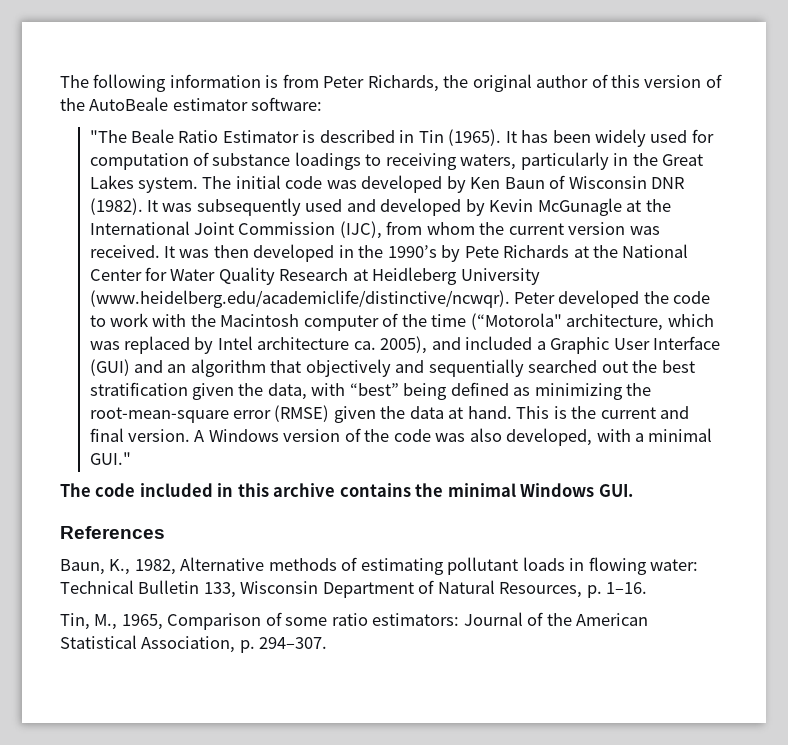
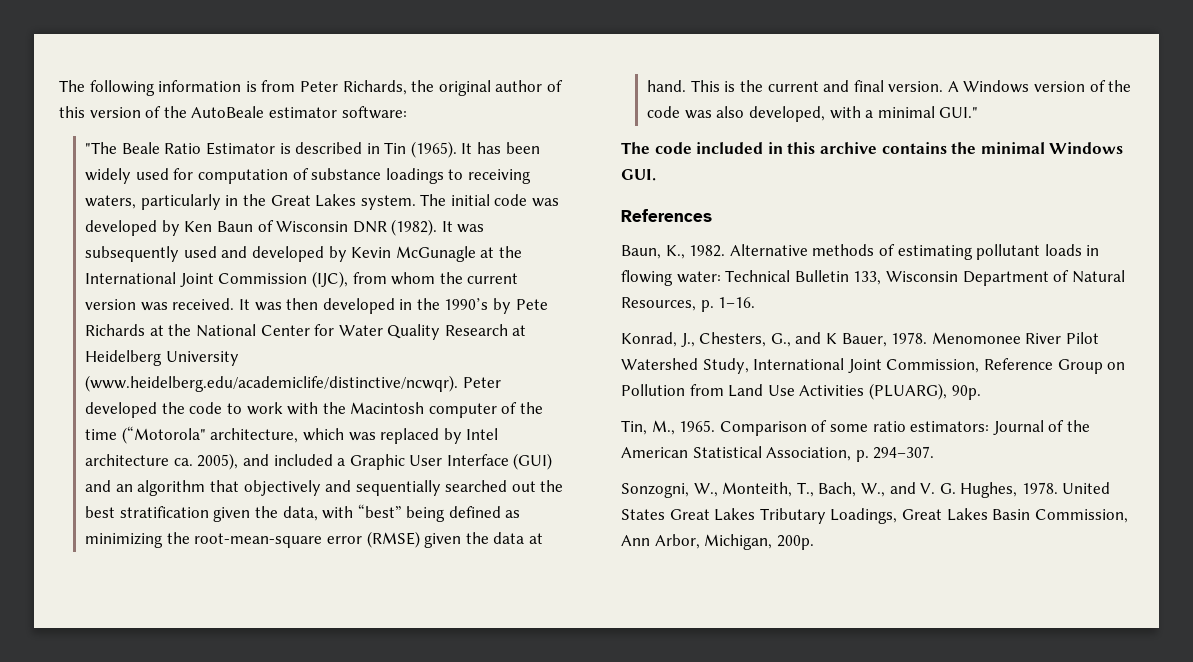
- It was then developed in the 1990’s by Pete Richards at the National Center for Water Quality Research at Heidleberg University (www.heidelberg.edu/academiclife/distinctive/ncwqr). Peter developed the code to work with the Macintosh computer of the time (“Motorola" architecture, which was replaced by Intel architecture ca. 2005), and included a Graphic User Interface (GUI) and an algorithm that objectively and sequentially searched out the best stratification given the data, with “best” being defined as minimizing the root-mean-square error (RMSE) given the data at hand.
+ It was then developed in the 1990’s by Pete Richards at the National Center for Water Quality Research at Heidelberg University (www.heidelberg.edu/academiclife/distinctive/ncwqr). Peter developed the code to work with the Macintosh computer of the time (“Motorola" architecture, which was replaced by Intel architecture ca. 2005), and included a Graphic User Interface (GUI) and an algorithm that objectively and sequentially searched out the best stratification given the data, with “best” being defined as minimizing the root-mean-square error (RMSE) given the data at hand.
- Baun, K., 1982, Alternative methods of estimating pollutant loads in flowing water: Technical Bulletin 133, Wisconsin Department of Natural Resources, p. 1–16.
+ Baun, K., 1982. Alternative methods of estimating pollutant loads in flowing water: Technical Bulletin 133, Wisconsin Department of Natural Resources, p. 1–16.
+ Konrad, J., Chesters, G., and K Bauer, 1978. Menomonee River Pilot Watershed Study, International Joint Commission, Reference Group on Pollution from Land Use Activities (PLUARG), 90p.
- Tin, M., 1965, Comparison of some ratio estimators: Journal of the American Statistical Association, p. 294–307.
+ Tin, M., 1965. Comparison of some ratio estimators: Journal of the American Statistical Association, p. 294–307.
+ Sonzogni, W., Monteith, T., Bach, W., and V. G. Hughes, 1978. United States Great Lakes Tributary Loadings, Great Lakes Basin Commission, Ann Arbor, Michigan, 200p.

